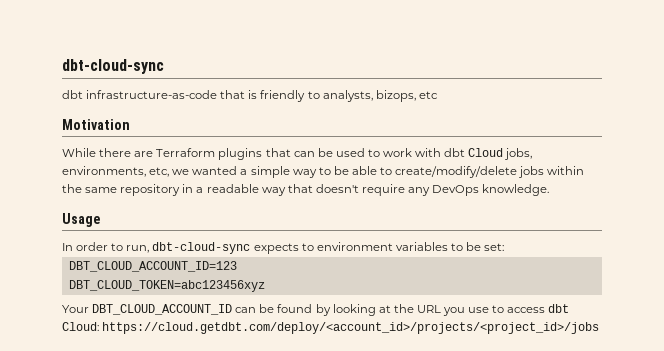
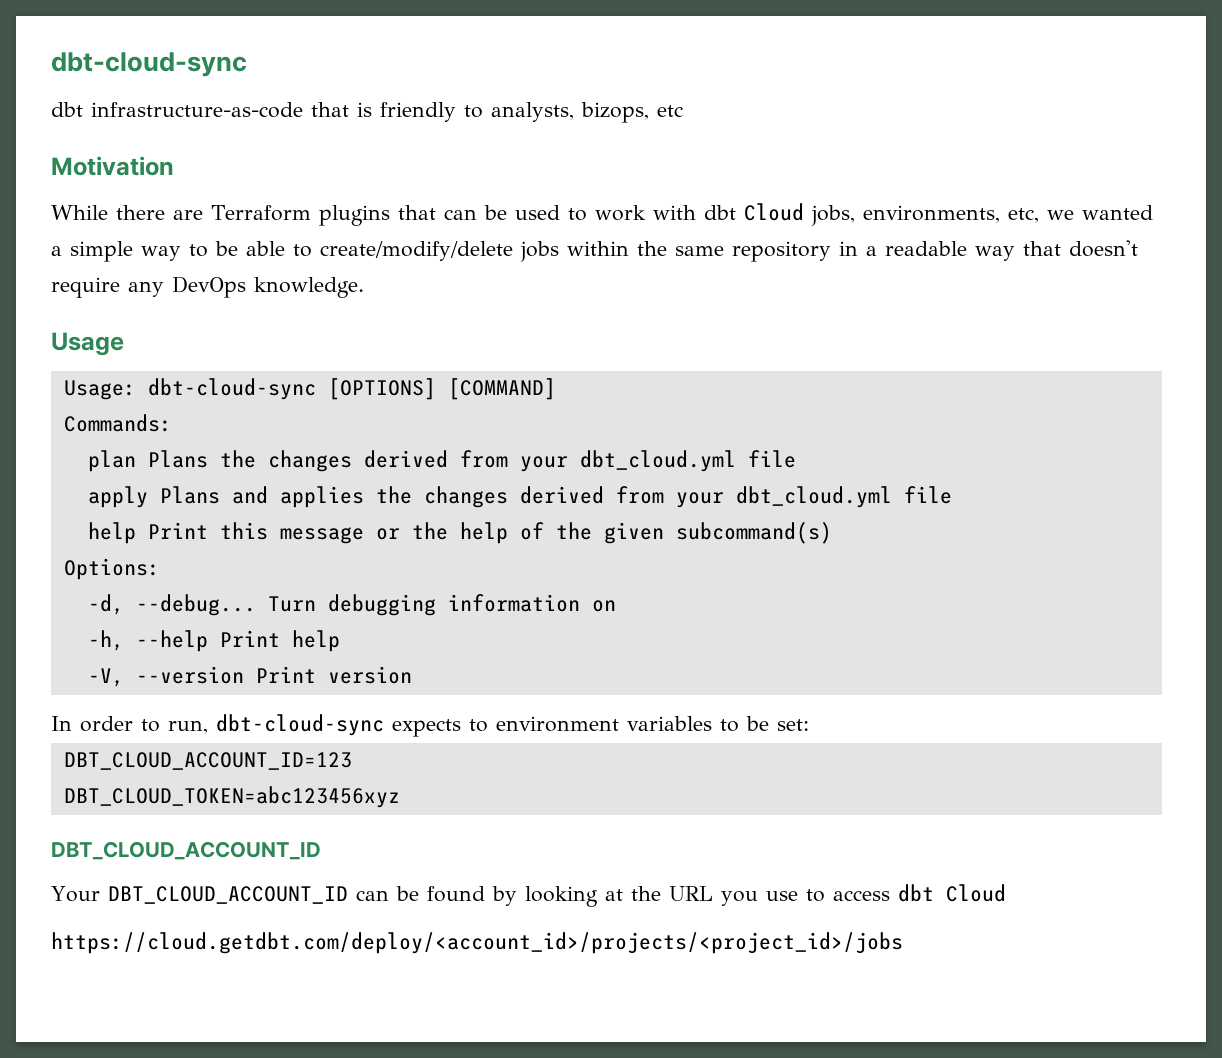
+ Usage: dbt-cloud-sync [OPTIONS] [COMMAND]
+ Commands:
+ plan Plans the changes derived from your dbt_cloud.yml file
+ apply Plans and applies the changes derived from your dbt_cloud.yml file
+ help Print this message or the help of the given subcommand(s)
+ Options:
+ -d, --debug... Turn debugging information on
+ -h, --help Print help
+ -V, --version Print version
  DBT_CLOUD_TOKEN=abc123456xyz
+ DBT_CLOUD_ACCOUNT_ID
- Your DBT_CLOUD_ACCOUNT_ID can be found by looking at the URL you use to access dbt Cloud: https://cloud.getdbt.com/deploy/<account_id>/projects/<project_id>/jobs
+ Your DBT_CLOUD_ACCOUNT_ID can be found by looking at the URL you use to access dbt Cloud
+ https://cloud.getdbt.com/deploy/<account_id>/projects/<project_id>/jobs

